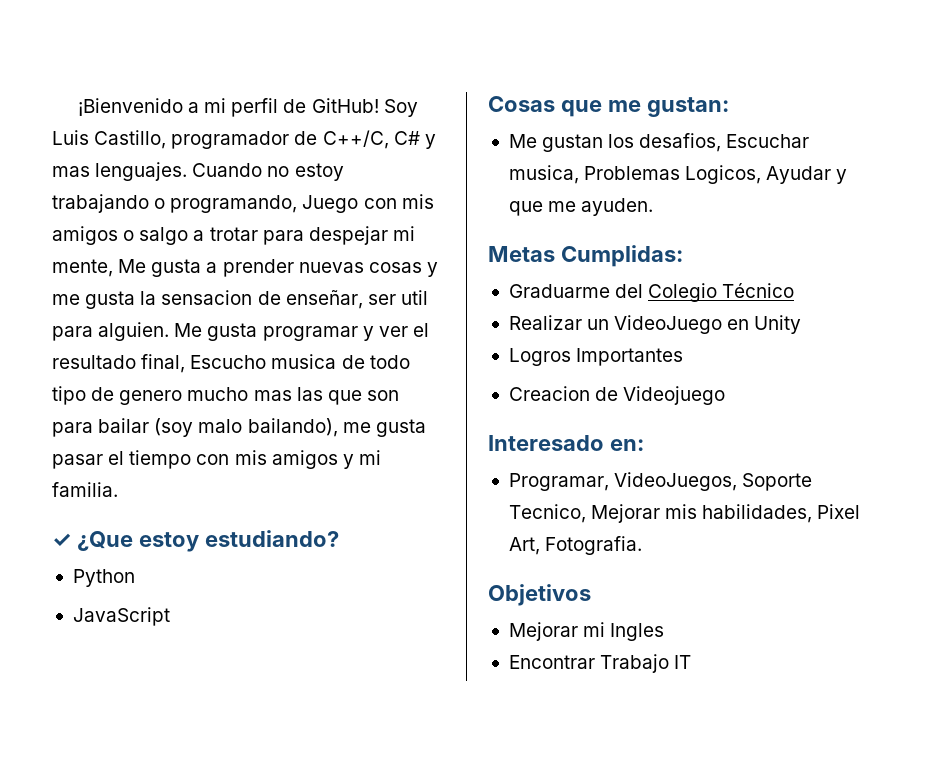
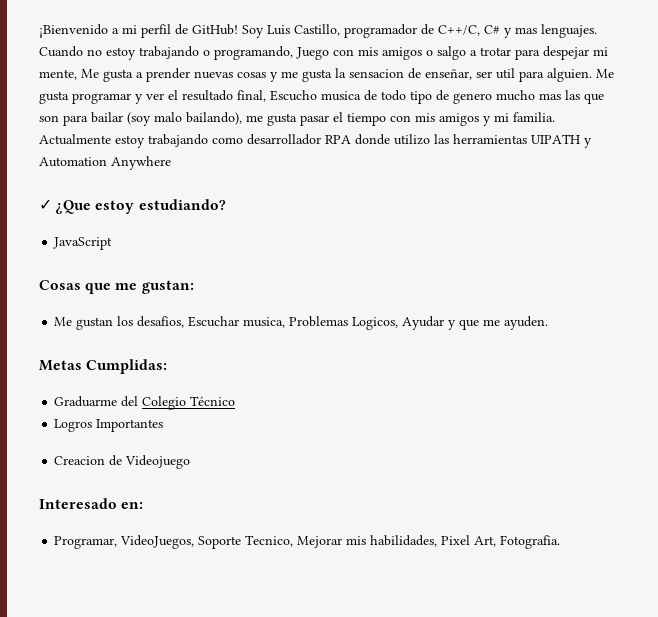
+ Actualmente estoy trabajando como desarrollador RPA donde utilizo las herramientas UIPATH y Automation Anywhere
- Python
- Realizar un VideoJuego en Unity
- Objetivos
- Mejorar mi Ingles
- Encontrar Trabajo IT

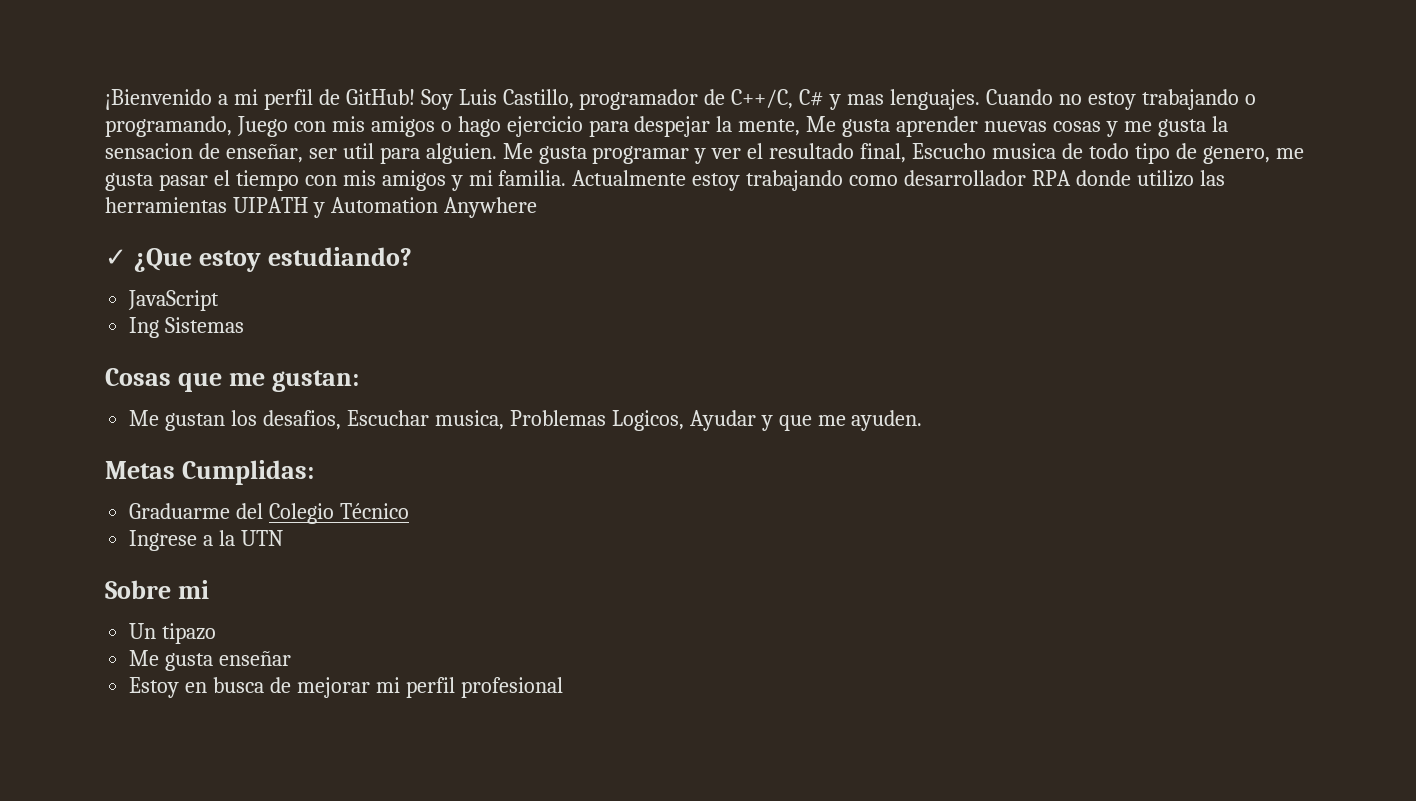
- Cuando no estoy trabajando o programando, Juego con mis amigos o salgo a trotar para despejar mi mente, Me gusta a prender nuevas cosas y me gusta la sensacion de enseñar, ser util para alguien.
+ Cuando no estoy trabajando o programando, Juego con mis amigos o hago ejercicio para despejar la mente, Me gusta aprender nuevas cosas y me gusta la sensacion de enseñar, ser util para alguien.
- Me gusta programar y ver el resultado final, Escucho musica de todo tipo de genero mucho mas las que son para bailar (soy malo bailando), me gusta pasar el tiempo con mis amigos y mi familia.
+ Me gusta programar y ver el resultado final, Escucho musica de todo tipo de genero, me gusta pasar el tiempo con mis amigos y mi familia.
+ Ing Sistemas
- Logros Importantes
- Creacion de Videojuego
- Interesado en:
- Programar, VideoJuegos, Soporte Tecnico, Mejorar mis habilidades, Pixel Art, Fotografia.
+ Ingrese a la UTN
+ Sobre mi
+ Un tipazo
+ Me gusta enseñar
+ Estoy en busca de mejorar mi perfil profesional

